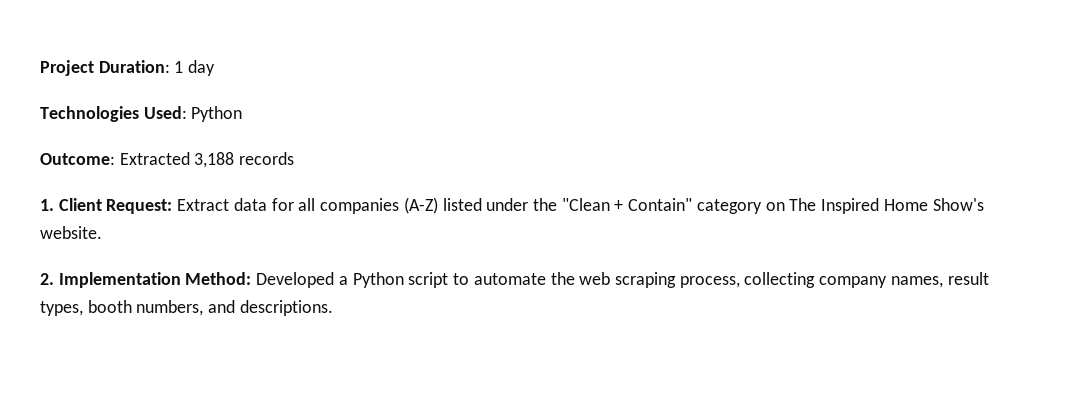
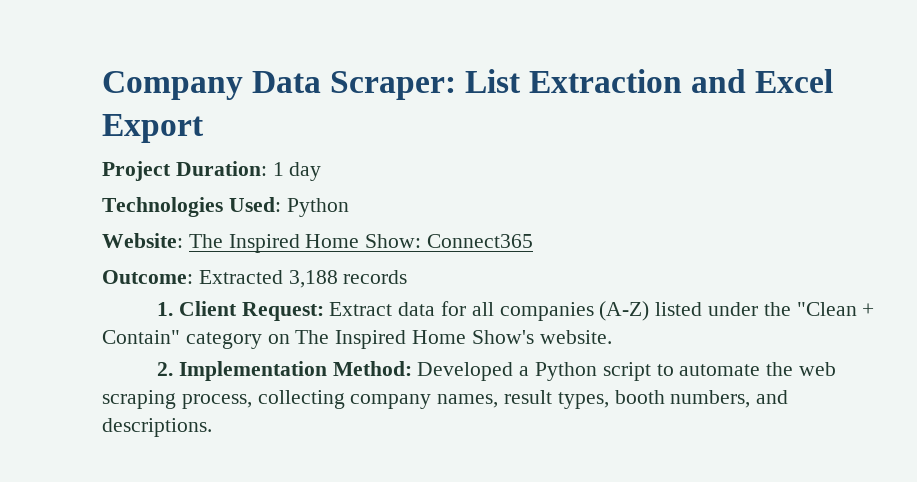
+ Company Data Scraper: List Extraction and Excel Export
+ Website: The Inspired Home Show: Connect365

